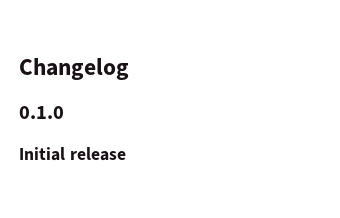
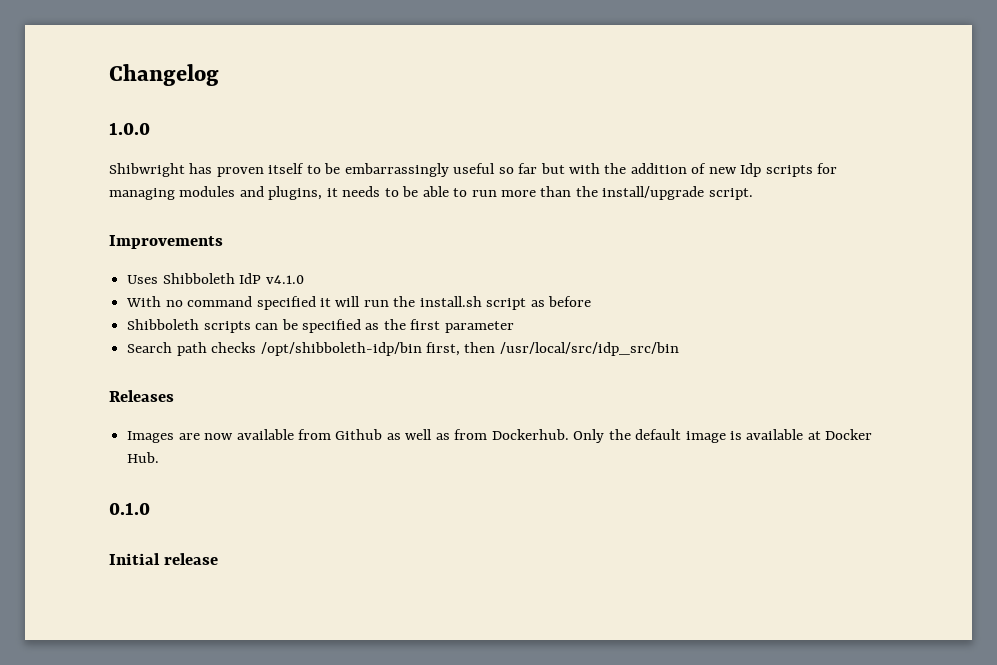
+ 1.0.0
+ Shibwright has proven itself to be embarrassingly useful so far but with the addition of new Idp scripts for managing modules and plugins, it needs to be able to run more than the install/upgrade script.
+ Improvements
+ Uses Shibboleth IdP v4.1.0
+ With no command specified it will run the install.sh script as before
+ Shibboleth scripts can be specified as the first parameter
+ Search path checks /opt/shibboleth-idp/bin first, then /usr/local/src/idp_src/bin
+ Releases
+ Images are now available from Github as well as from Dockerhub. Only the default image is available at Docker Hub.

